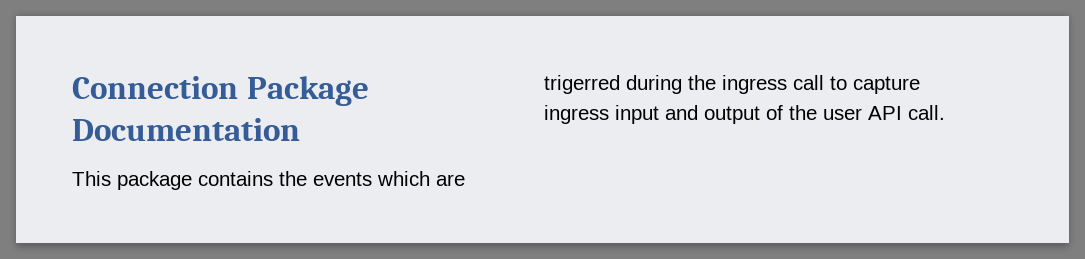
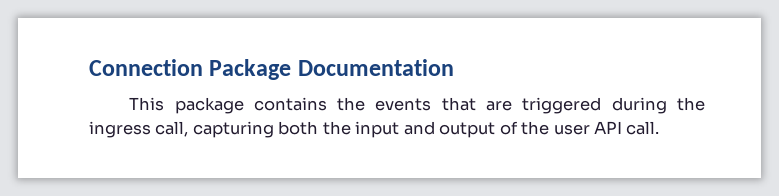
- This package contains the events which are trigerred during the ingress call to capture ingress input and output of the user API call.
+ This package contains the events that are triggered during the ingress call, capturing both the input and output of the user API call.

